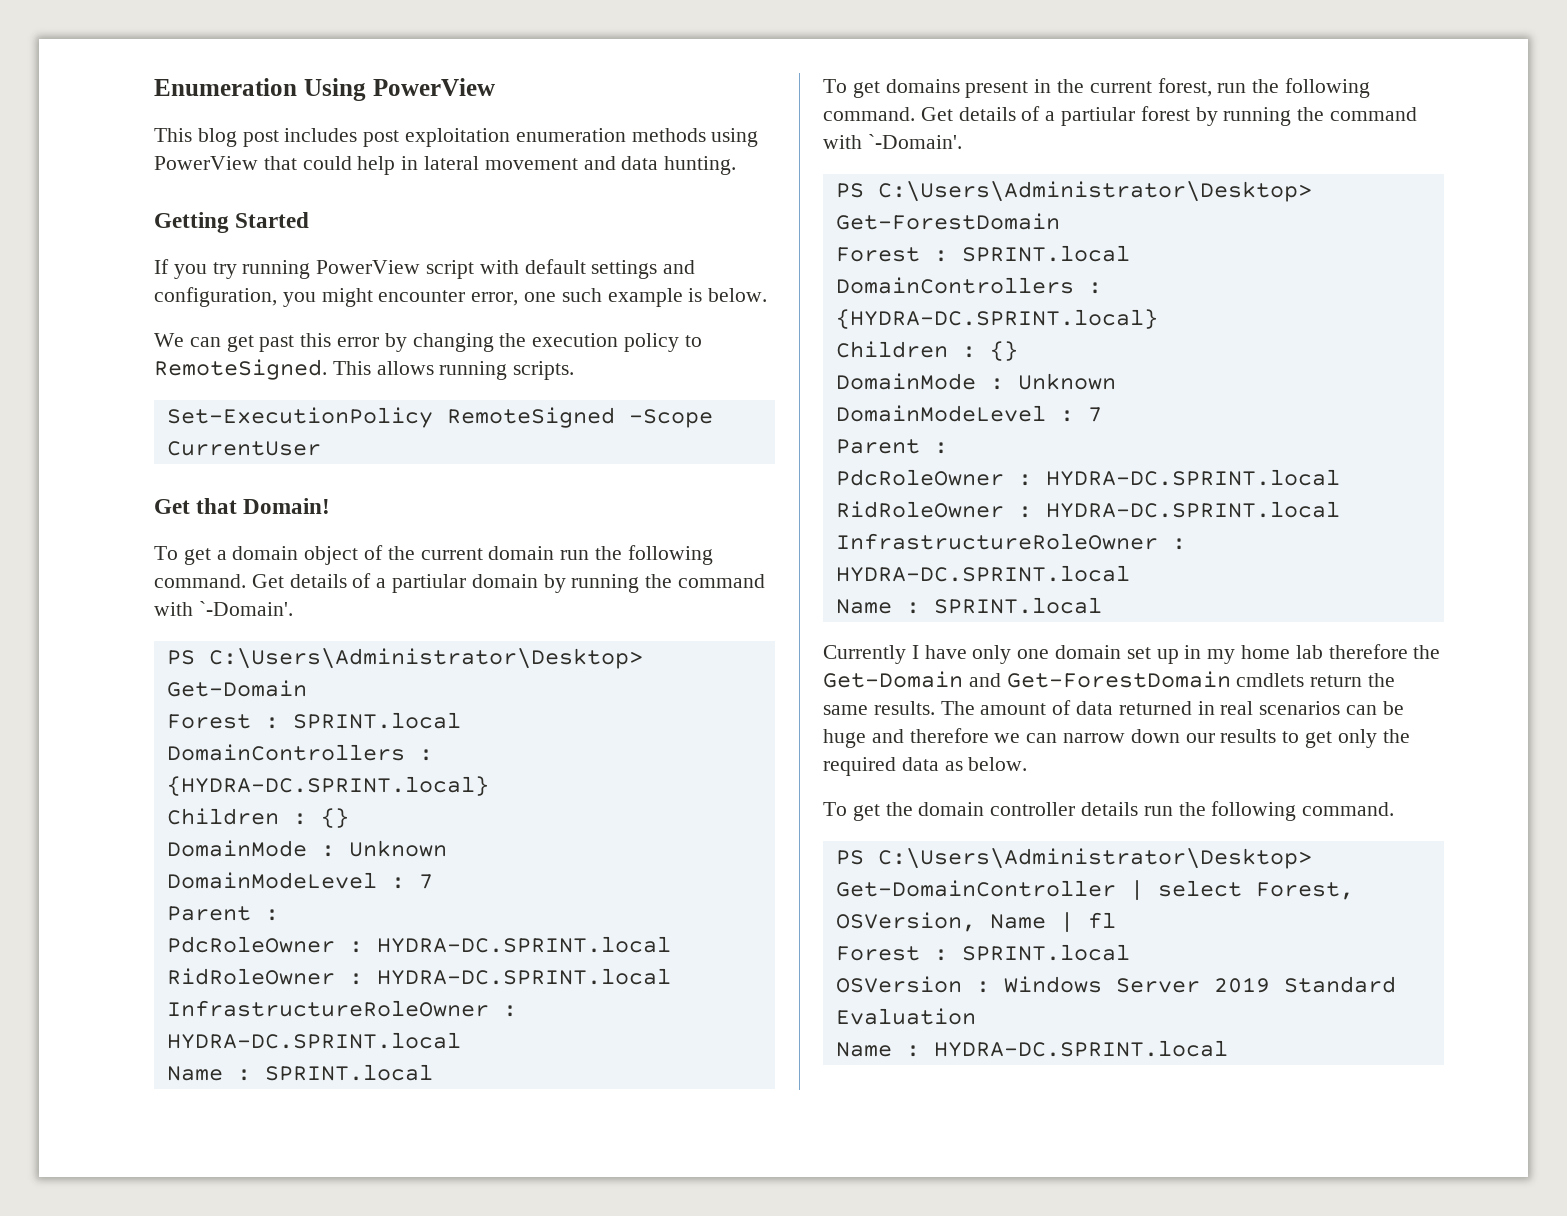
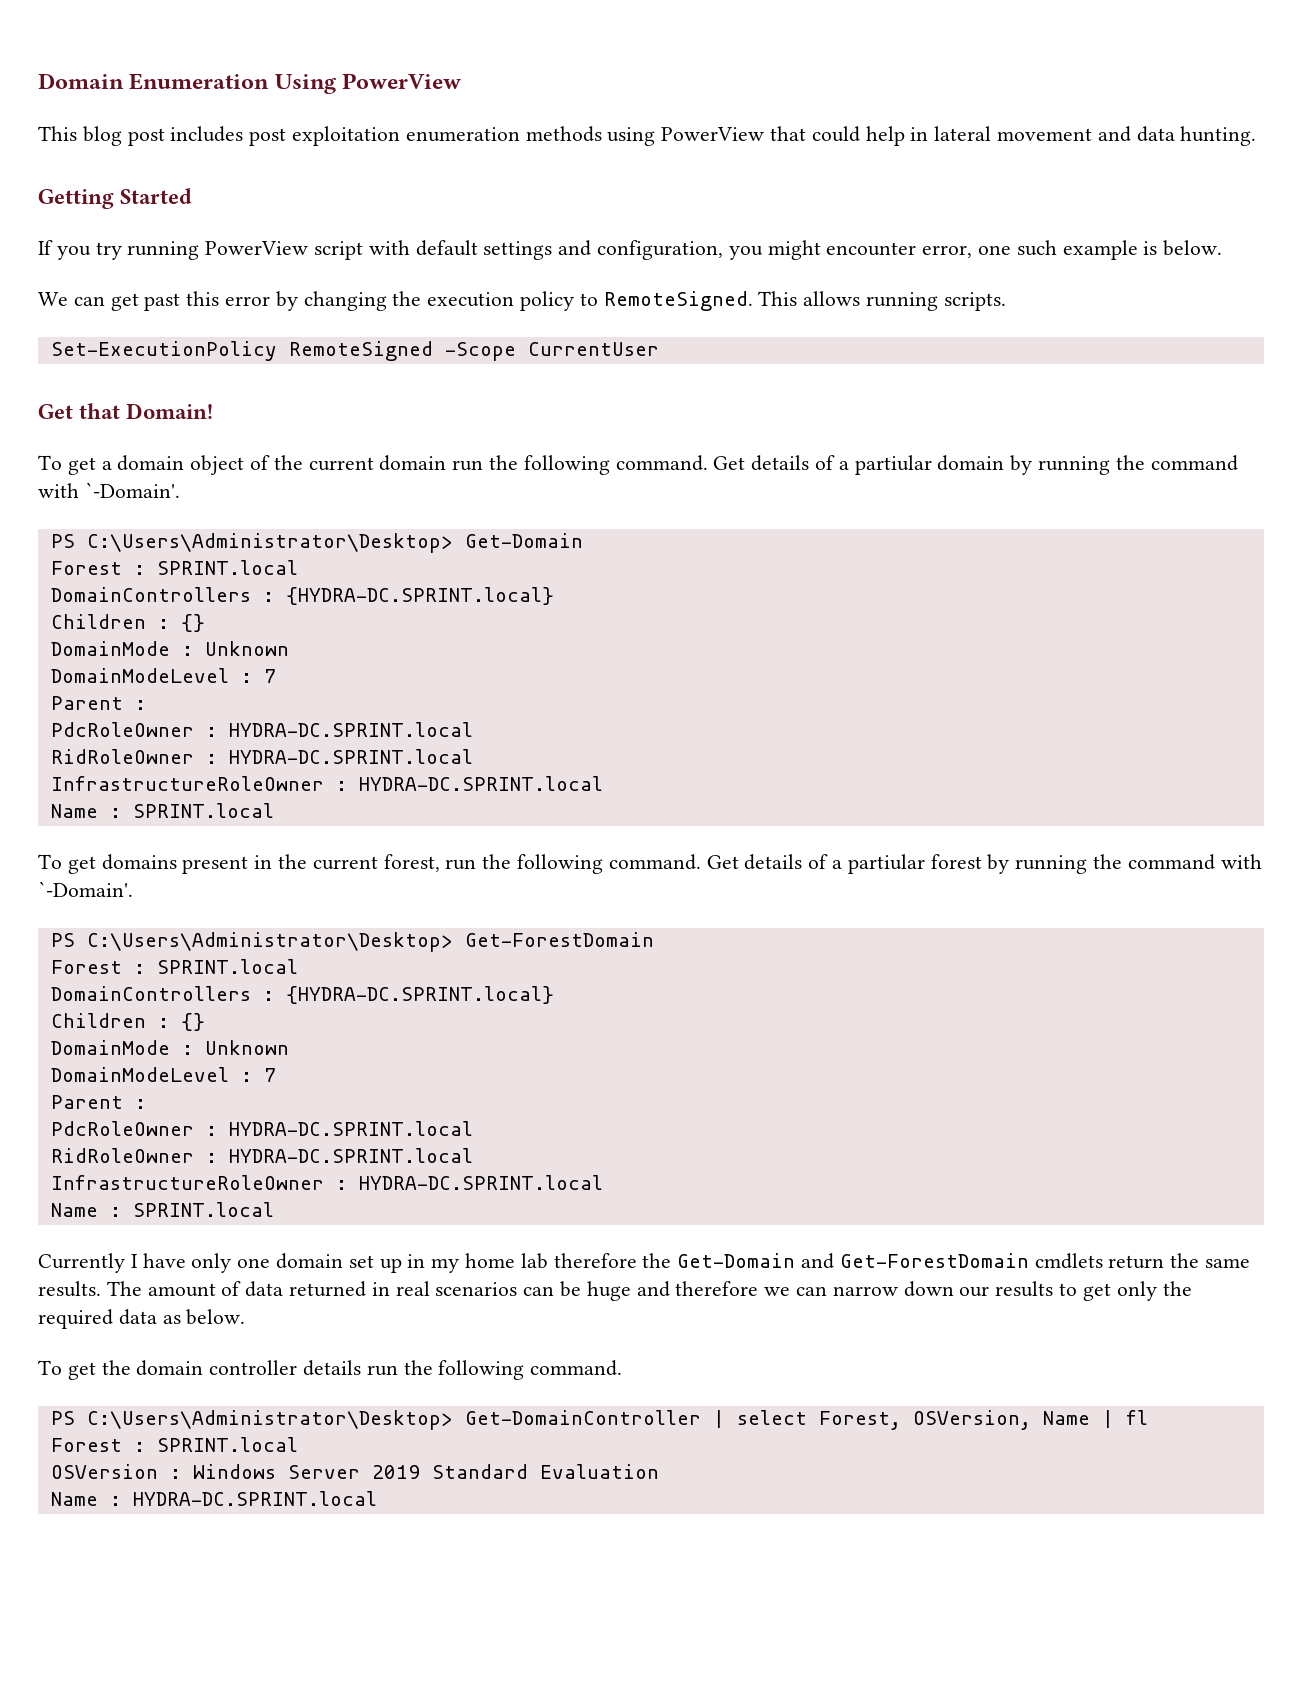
- Enumeration Using PowerView
+ Domain Enumeration Using PowerView

